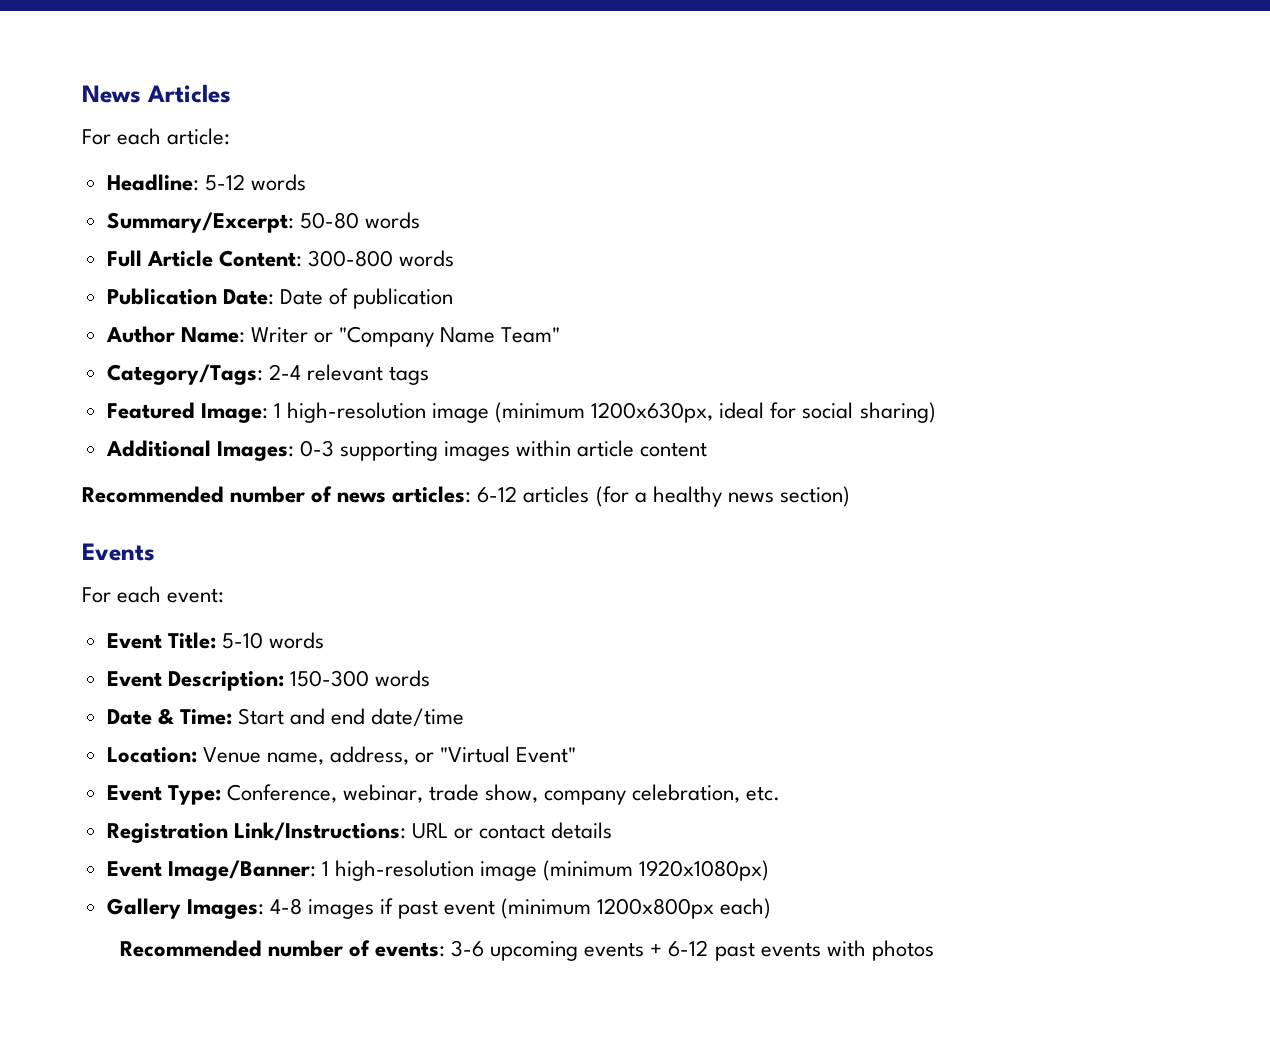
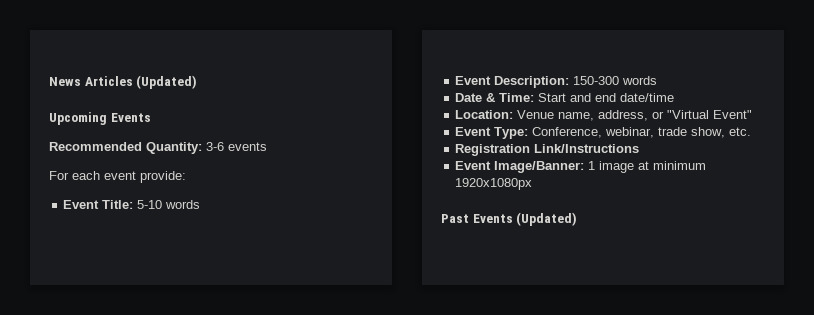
- News Articles
- For each article:
- Headline: 5-12 words
- Summary/Excerpt: 50-80 words
- Full Article Content: 300-800 words
- Publication Date: Date of publication
- Author Name: Writer or "Company Name Team"
- Category/Tags: 2-4 relevant tags
- Featured Image: 1 high-resolution image (minimum 1200x630px, ideal for social sharing)
- Additional Images: 0-3 supporting images within article content
- Recommended number of news articles: 6-12 articles (for a healthy news section)
- Events
- For each event:
+ News Articles (Updated)
+ Upcoming Events
+ Recommended Quantity: 3-6 events
+ For each event provide:
- Event Type: Conference, webinar, trade show, company celebration, etc.
+ Event Type: Conference, webinar, trade show, etc.
- Registration Link/Instructions: URL or contact details
- Event Image/Banner: 1 high-resolution image (minimum 1920x1080px)
- Gallery Images: 4-8 images if past event (minimum 1200x800px each)
- Recommended number of events: 3-6 upcoming events + 6-12 past events with photos
+ Registration Link/Instructions
+ Event Image/Banner: 1 image at minimum 1920x1080px
+ Past Events (Updated)

